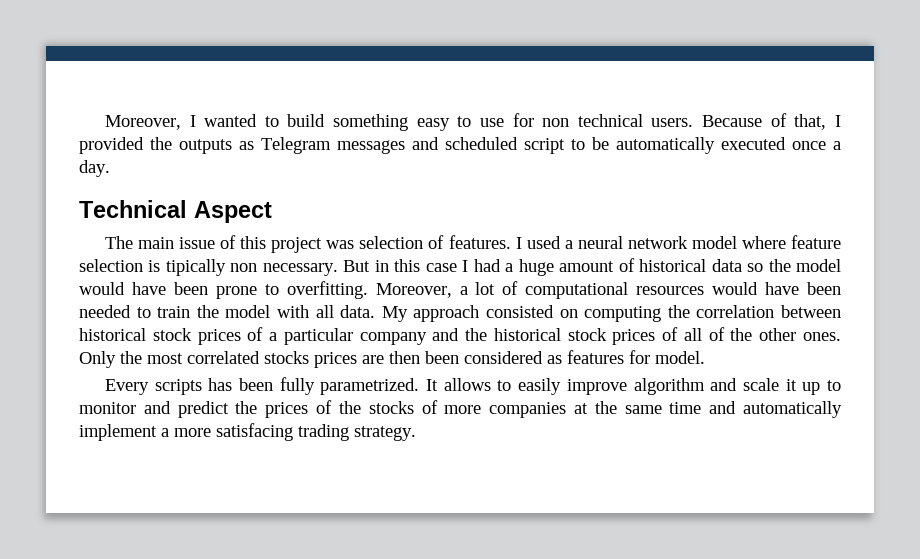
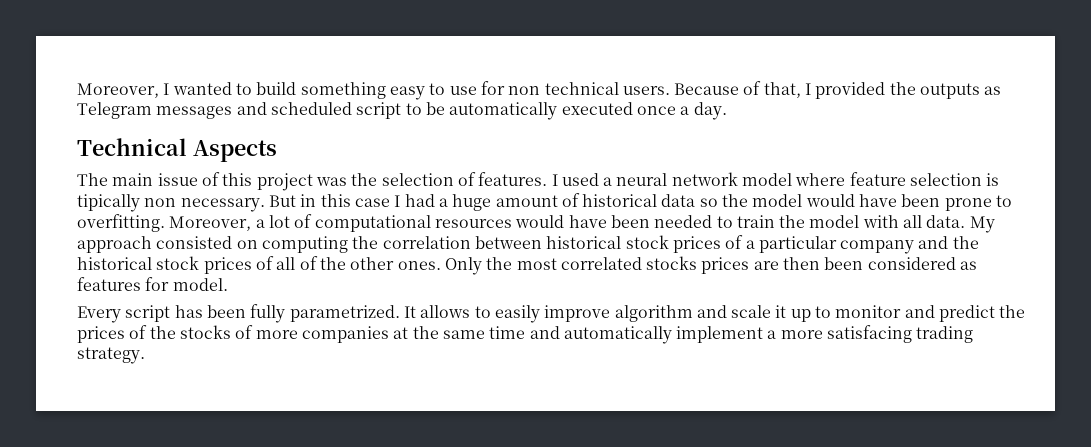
- Technical Aspect
+ Technical Aspects
- The main issue of this project was selection of features.
+ The main issue of this project was the selection of features.
- Every scripts has been fully parametrized.
+ Every script has been fully parametrized.

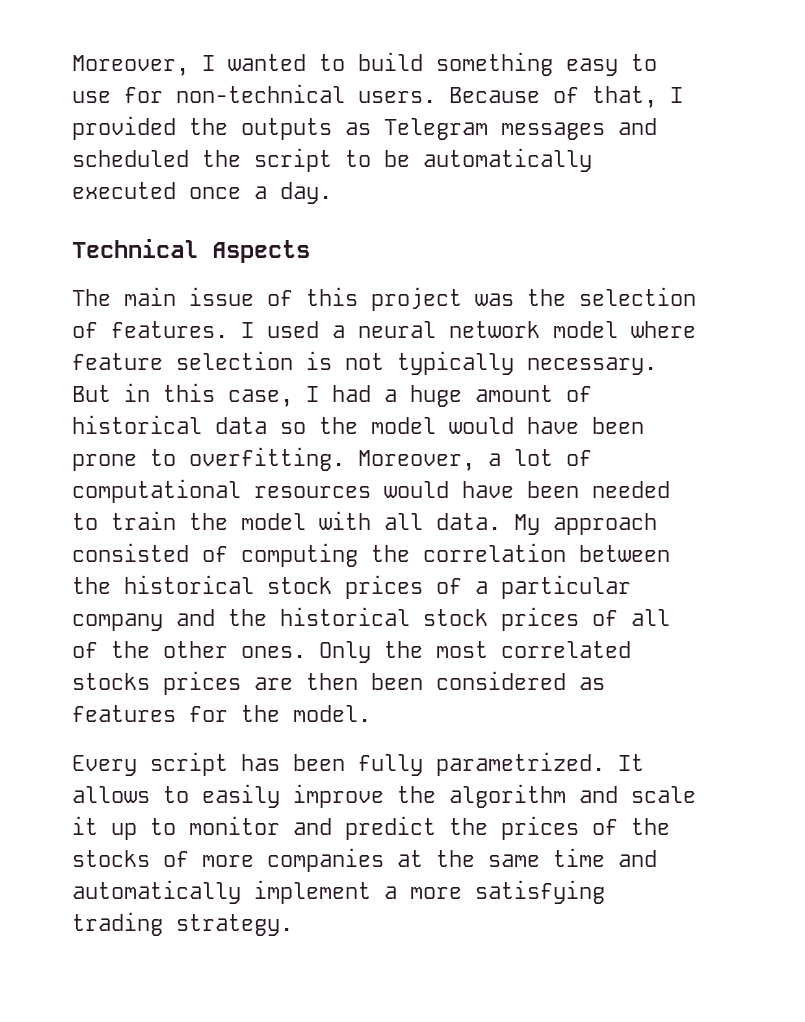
- Moreover, I wanted to build something easy to use for non technical users.
+ Moreover, I wanted to build something easy to use for non-technical users.
- Because of that, I provided the outputs as Telegram messages and scheduled script to be automatically executed once a day.
+ Because of that, I provided the outputs as Telegram messages and scheduled the script to be automatically executed once a day.
- I used a neural network model where feature selection is tipically non necessary.
+ I used a neural network model where feature selection is not typically necessary.
- But in this case I had a huge amount of historical data so the model would have been prone to overfitting.
+ But in this case, I had a huge amount of historical data so the model would have been prone to overfitting.
- My approach consisted on computing the correlation between historical stock prices of a particular company and the historical stock prices of all of the other ones.
+ My approach consisted of computing the correlation between the historical stock prices of a particular company and the historical stock prices of all of the other ones.
- Only the most correlated stocks prices are then been considered as features for model.
+ Only the most correlated stocks prices are then been considered as features for the model.
- It allows to easily improve algorithm and scale it up to monitor and predict the prices of the stocks of more companies at the same time and automatically implement a more satisfacing trading strategy.
+ It allows to easily improve the algorithm and scale it up to monitor and predict the prices of the stocks of more companies at the same time and automatically implement a more satisfying trading strategy.

